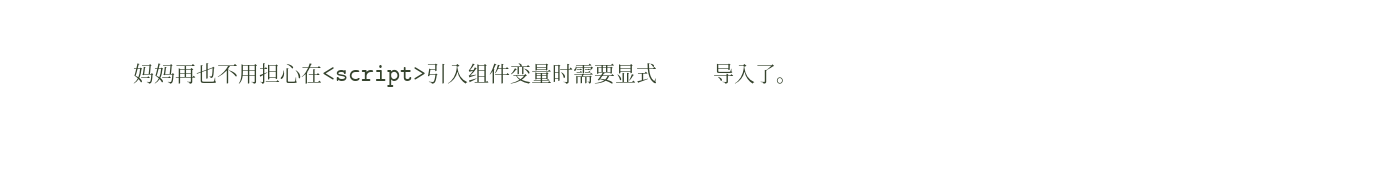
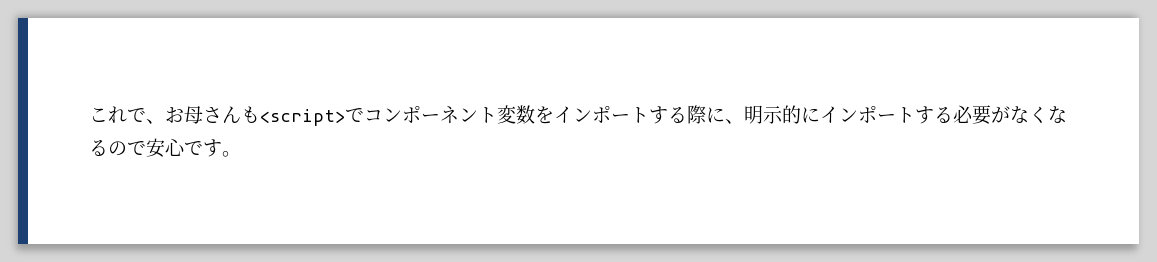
- 妈妈再也不用担心在<script>引入组件变量时需要显式导入了。
+ これで、お母さんも<script>でコンポーネント変数をインポートする際に、明示的にインポートする必要がなくなるので安心です。

